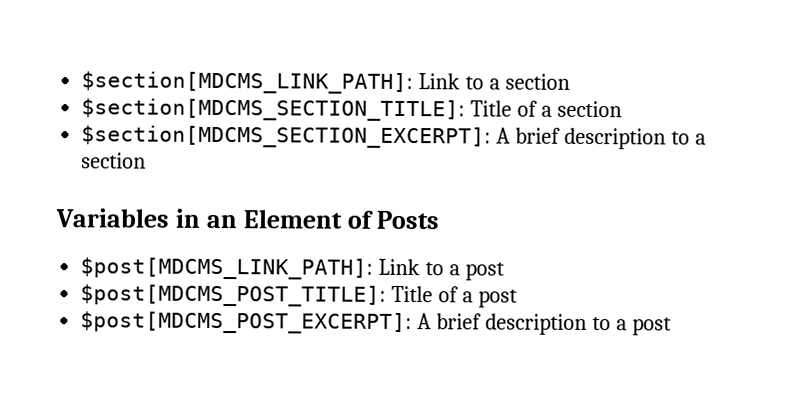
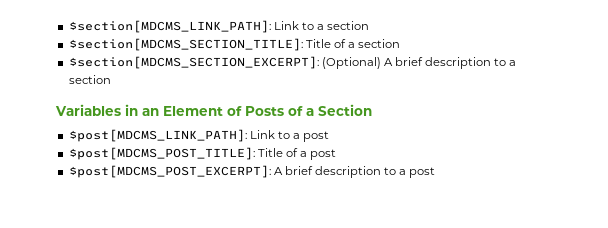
- $section[MDCMS_SECTION_EXCERPT]: A brief description to a section
+ $section[MDCMS_SECTION_EXCERPT]: (Optional) A brief description to a section
- Variables in an Element of Posts
+ Variables in an Element of Posts of a Section

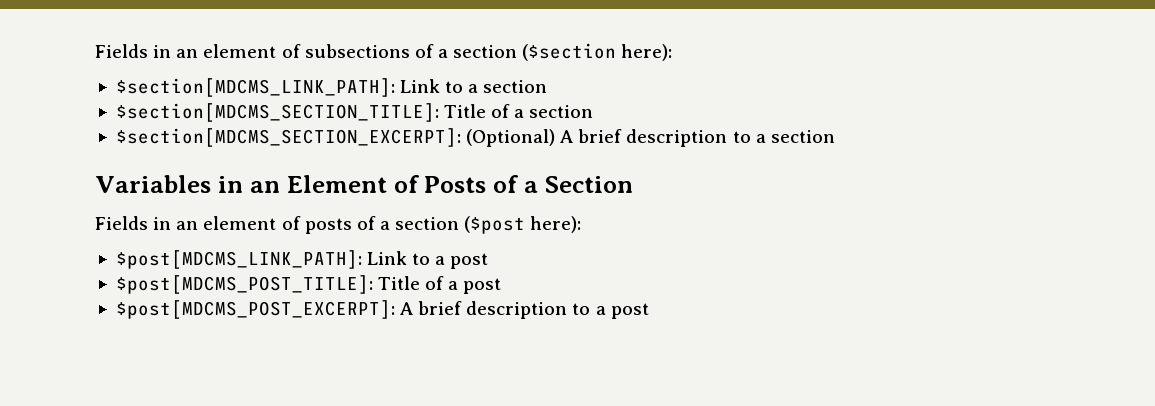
+ Fields in an element of subsections of a section ($section here):
+ Fields in an element of posts of a section ($post here):

